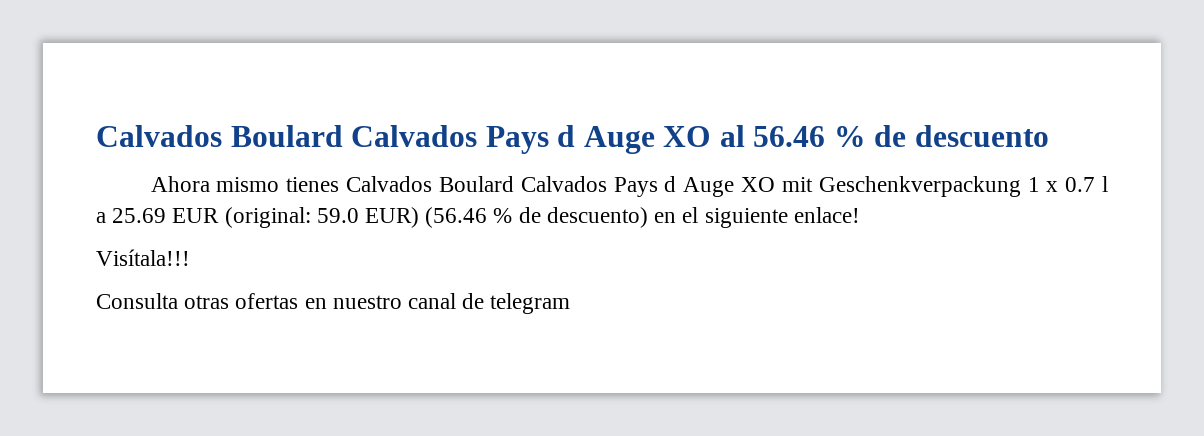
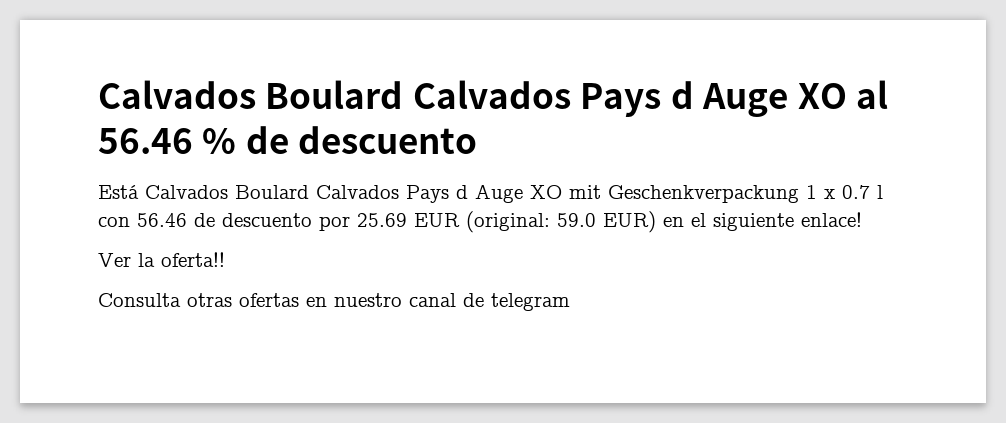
- Ahora mismo tienes Calvados Boulard Calvados Pays d Auge XO mit Geschenkverpackung 1 x 0.7 l a 25.69 EUR (original: 59.0 EUR) (56.46 % de descuento) en el siguiente enlace!
+ Está Calvados Boulard Calvados Pays d Auge XO mit Geschenkverpackung 1 x 0.7 l con 56.46 de descuento por 25.69 EUR (original: 59.0 EUR) en el siguiente enlace!
- Visítala!!!
+ Ver la oferta!!

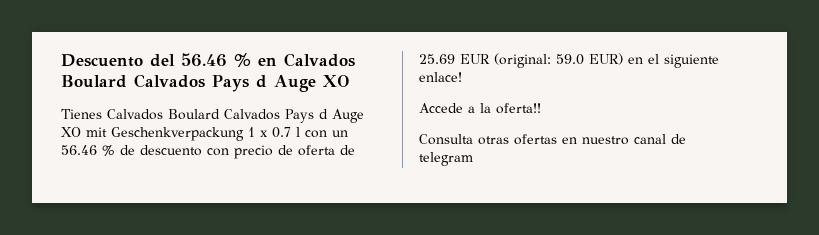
- Calvados Boulard Calvados Pays d Auge XO al 56.46 % de descuento
- Está Calvados Boulard Calvados Pays d Auge XO mit Geschenkverpackung 1 x 0.7 l con 56.46 de descuento por 25.69 EUR (original: 59.0 EUR) en el siguiente enlace!
+ Descuento del 56.46 % en Calvados Boulard Calvados Pays d Auge XO
+ Tienes Calvados Boulard Calvados Pays d Auge XO mit Geschenkverpackung 1 x 0.7 l con un 56.46 % de descuento con precio de oferta de 25.69 EUR (original: 59.0 EUR) en el siguiente enlace!
- Ver la oferta!!
+ Accede a la oferta!!

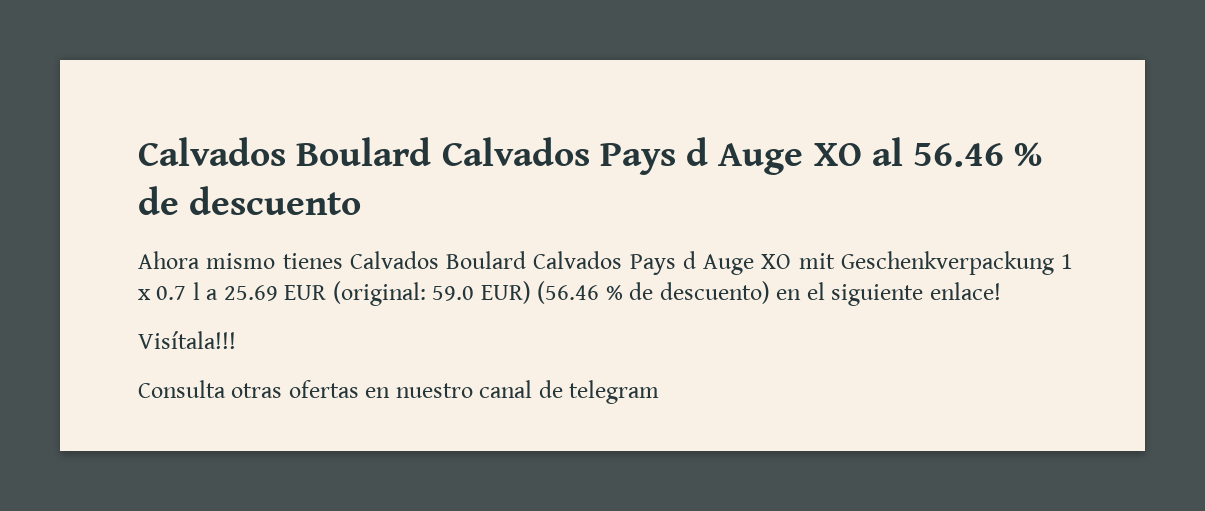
- Descuento del 56.46 % en Calvados Boulard Calvados Pays d Auge XO
- Tienes Calvados Boulard Calvados Pays d Auge XO mit Geschenkverpackung 1 x 0.7 l con un 56.46 % de descuento con precio de oferta de 25.69 EUR (original: 59.0 EUR) en el siguiente enlace!
+ Calvados Boulard Calvados Pays d Auge XO al 56.46 % de descuento
+ Ahora mismo tienes Calvados Boulard Calvados Pays d Auge XO mit Geschenkverpackung 1 x 0.7 l a 25.69 EUR (original: 59.0 EUR) (56.46 % de descuento) en el siguiente enlace!
- Accede a la oferta!!
+ Visítala!!!

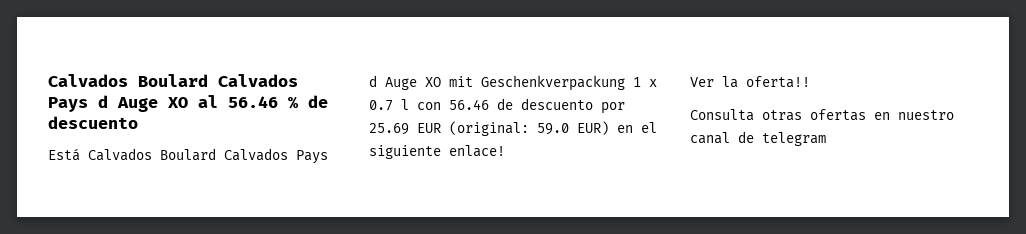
- Ahora mismo tienes Calvados Boulard Calvados Pays d Auge XO mit Geschenkverpackung 1 x 0.7 l a 25.69 EUR (original: 59.0 EUR) (56.46 % de descuento) en el siguiente enlace!
+ Está Calvados Boulard Calvados Pays d Auge XO mit Geschenkverpackung 1 x 0.7 l con 56.46 de descuento por 25.69 EUR (original: 59.0 EUR) en el siguiente enlace!
- Visítala!!!
+ Ver la oferta!!

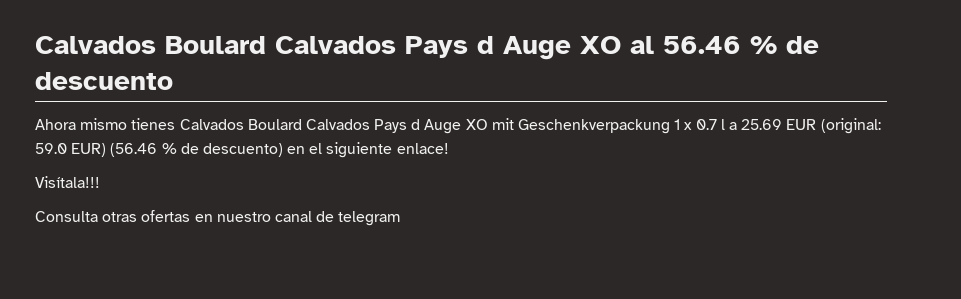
- Está Calvados Boulard Calvados Pays d Auge XO mit Geschenkverpackung 1 x 0.7 l con 56.46 de descuento por 25.69 EUR (original: 59.0 EUR) en el siguiente enlace!
+ Ahora mismo tienes Calvados Boulard Calvados Pays d Auge XO mit Geschenkverpackung 1 x 0.7 l a 25.69 EUR (original: 59.0 EUR) (56.46 % de descuento) en el siguiente enlace!
- Ver la oferta!!
+ Visítala!!!

